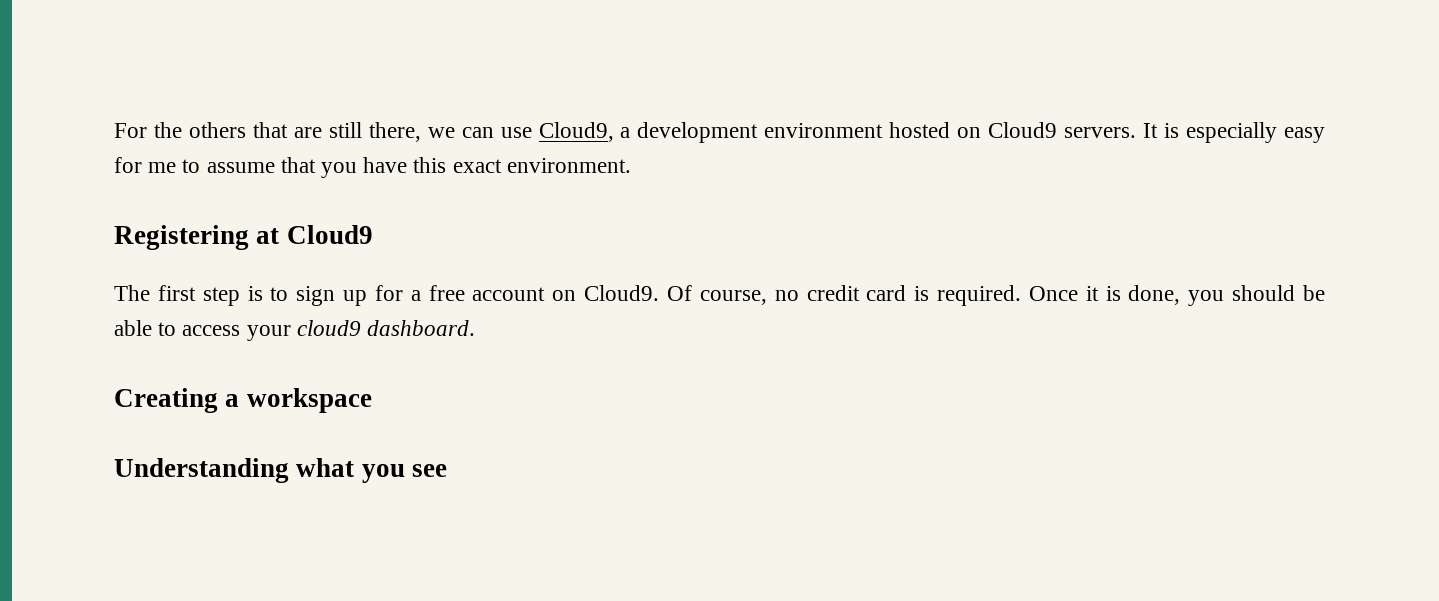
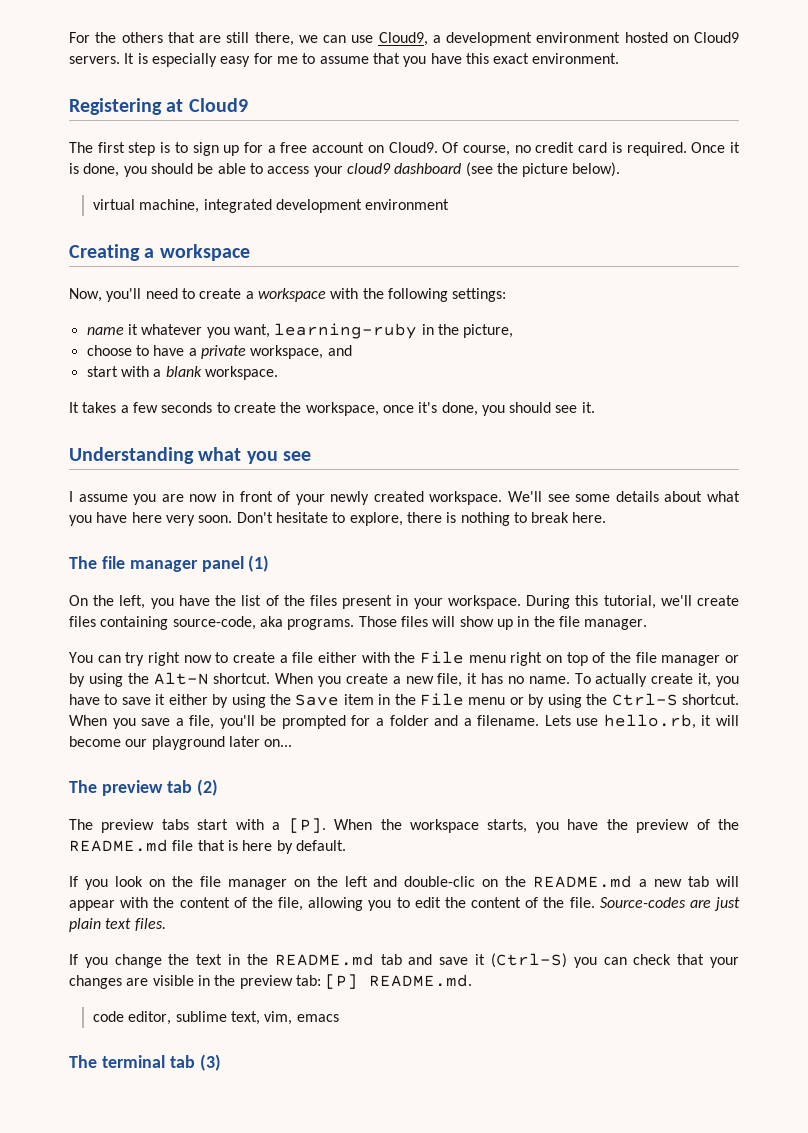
- Once it is done, you should be able to access your cloud9 dashboard.
+ Once it is done, you should be able to access your cloud9 dashboard (see the picture below).
+ virtual machine, integrated development environment
  Creating a workspace
+ Now, you'll need to create a workspace with the following settings:
+ name it whatever you want, learning-ruby in the picture,
+ choose to have a private workspace, and
+ start with a blank workspace.
+ It takes a few seconds to create the workspace, once it's done, you should see it.
  Understanding what you see
+ I assume you are now in front of your newly created workspace. We'll see some details about what you have here very soon. Don't hesitate to explore, there is nothing to break here.
+ The file manager panel (1)
+ On the left, you have the list of the files present in your workspace. During this tutorial, we'll create files containing source-code, aka programs. Those files will show up in the file manager.
+ You can try right now to create a file either with the File menu right on top of the file manager or by using the Alt-N shortcut. When you create a new file, it has no name. To actually create it, you have to save it either by using the Save item in the File menu or by using the Ctrl-S shortcut. When you save a file, you'll be prompted for a folder and a filename. Lets use hello.rb, it will become our playground later on...
+ The preview tab (2)
+ The preview tabs start with a [P]. When the workspace starts, you have the preview of the README.md file that is here by default.
+ If you look on the file manager on the left and double-clic on the README.md a new tab will appear with the content of the file, allowing you to edit the content of the file. Source-codes are just plain text files.
+ If you change the text in the README.md tab and save it (Ctrl-S) you can check that your changes are visible in the preview tab: [P] README.md.
+ code editor, sublime text, vim, emacs
+ The terminal tab (3)

